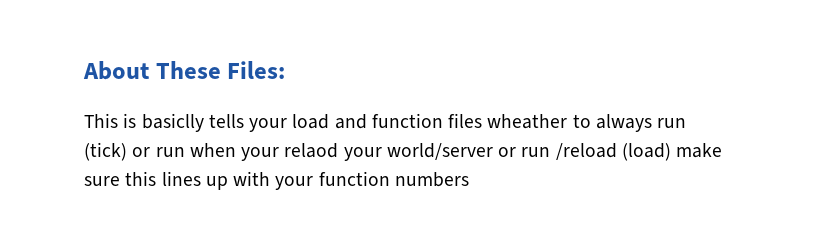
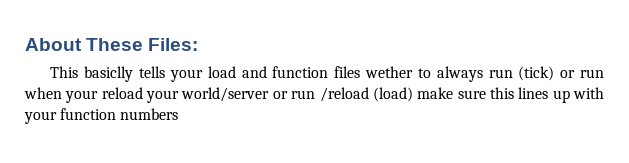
- This is basiclly tells your load and function files wheather to always run (tick) or run when your relaod your world/server or run /reload (load) make sure this lines up with your function numbers
+ This basiclly tells your load and function files wether to always run (tick) or run when your reload your world/server or run /reload (load) make sure this lines up with your function numbers

